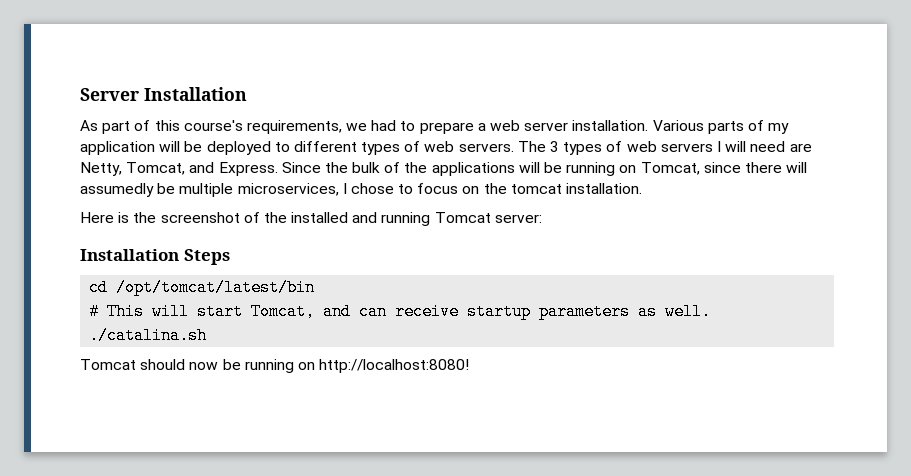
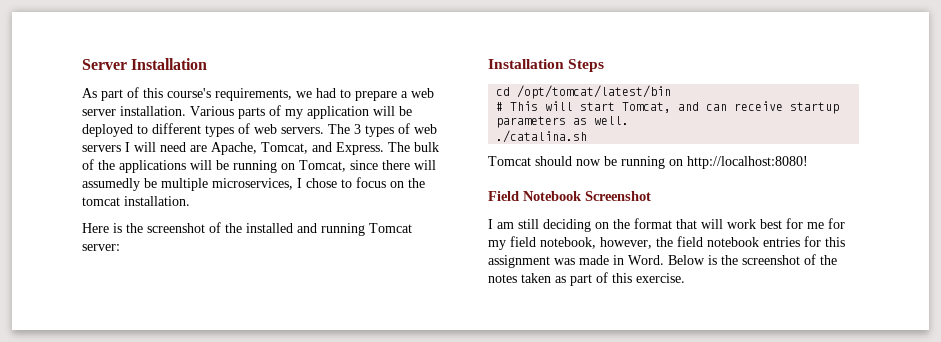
- The 3 types of web servers I will need are Netty, Tomcat, and Express.
+ The 3 types of web servers I will need are Apache, Tomcat, and Express.
- Since the bulk of the applications will be running on Tomcat, since there will assumedly be multiple microservices, I chose to focus on the tomcat installation.
+ The bulk of the applications will be running on Tomcat, since there will assumedly be multiple microservices, I chose to focus on the tomcat installation.
+ Field Notebook Screenshot
+ I am still deciding on the format that will work best for me for my field notebook, however, the field notebook entries for this assignment was made in Word. Below is the screenshot of the notes taken as part of this exercise.

